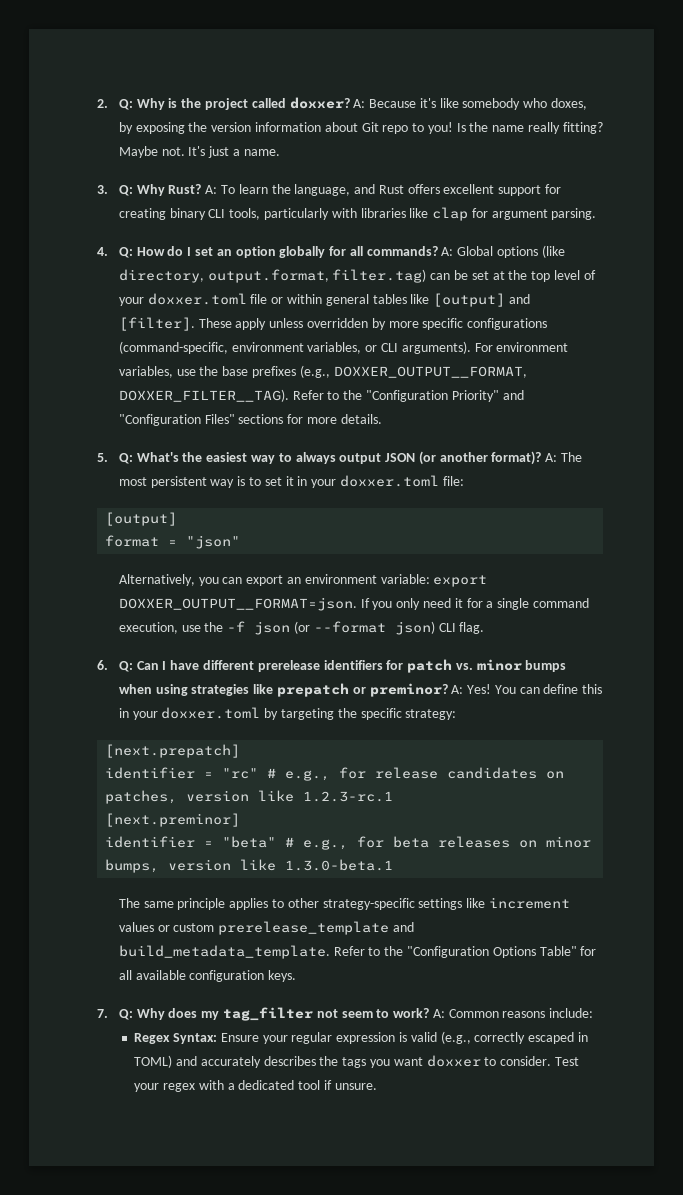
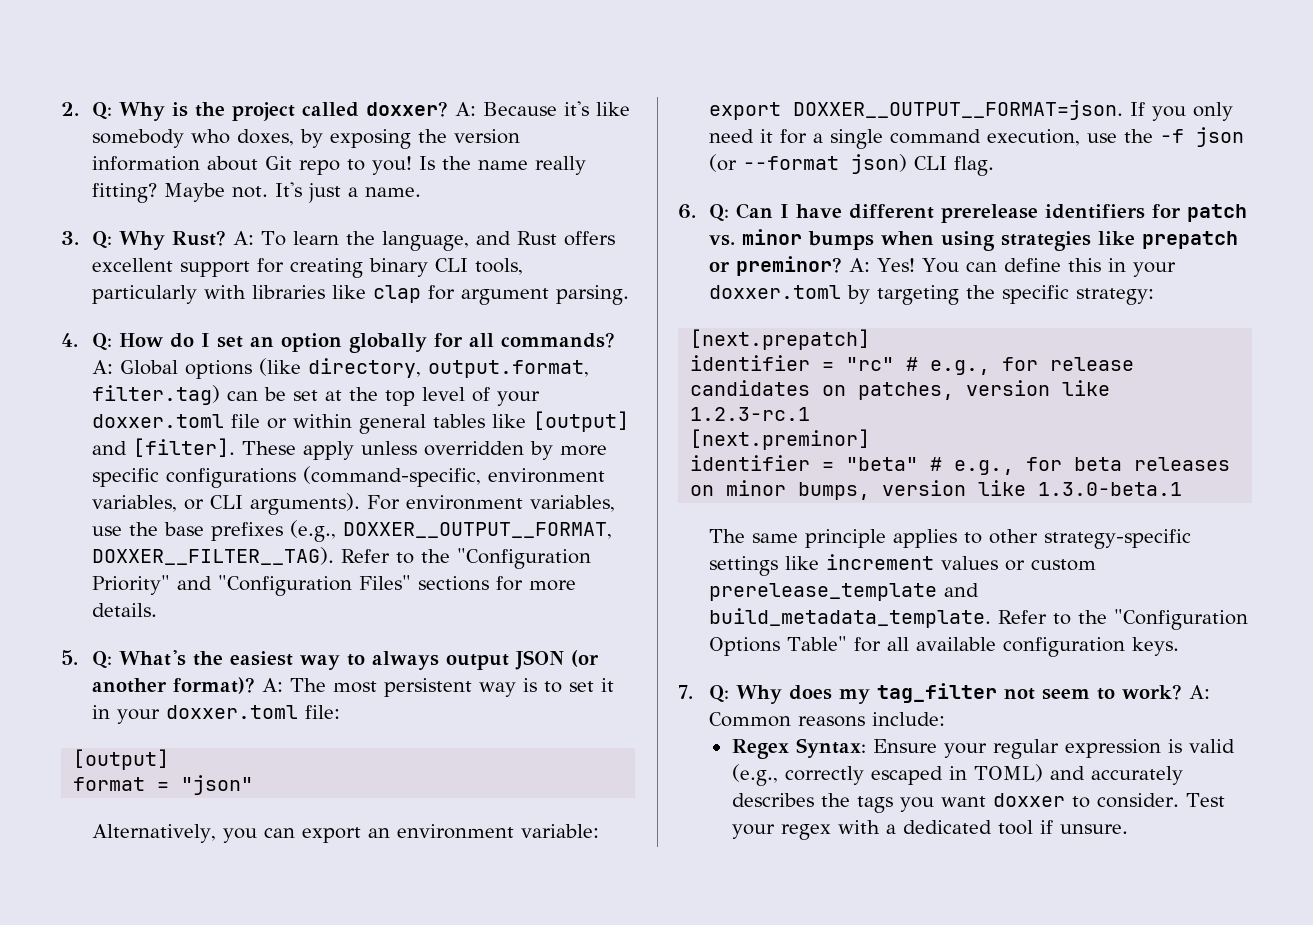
- For environment variables, use the base prefixes (e.g., DOXXER_OUTPUT__FORMAT, DOXXER_FILTER__TAG).
+ For environment variables, use the base prefixes (e.g., DOXXER__OUTPUT__FORMAT, DOXXER__FILTER__TAG).
- Alternatively, you can export an environment variable: export DOXXER_OUTPUT__FORMAT=json.
+ Alternatively, you can export an environment variable: export DOXXER__OUTPUT__FORMAT=json.

